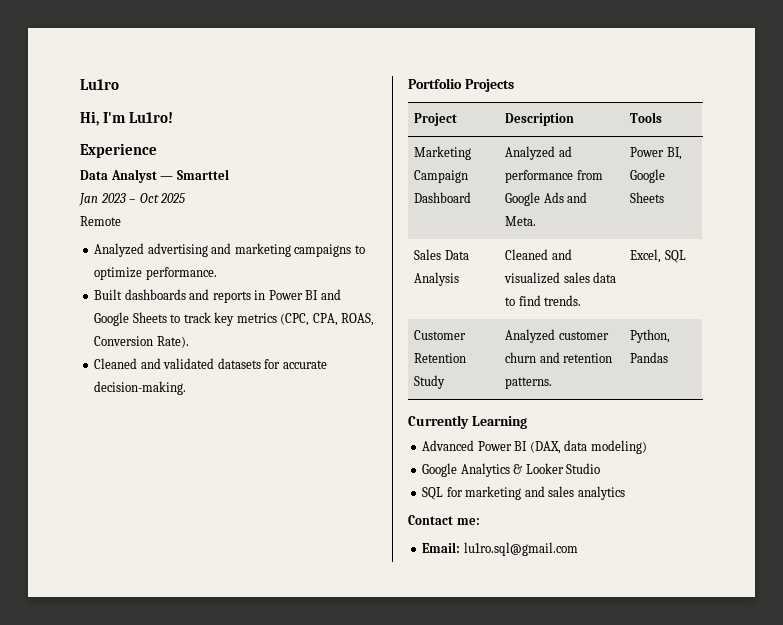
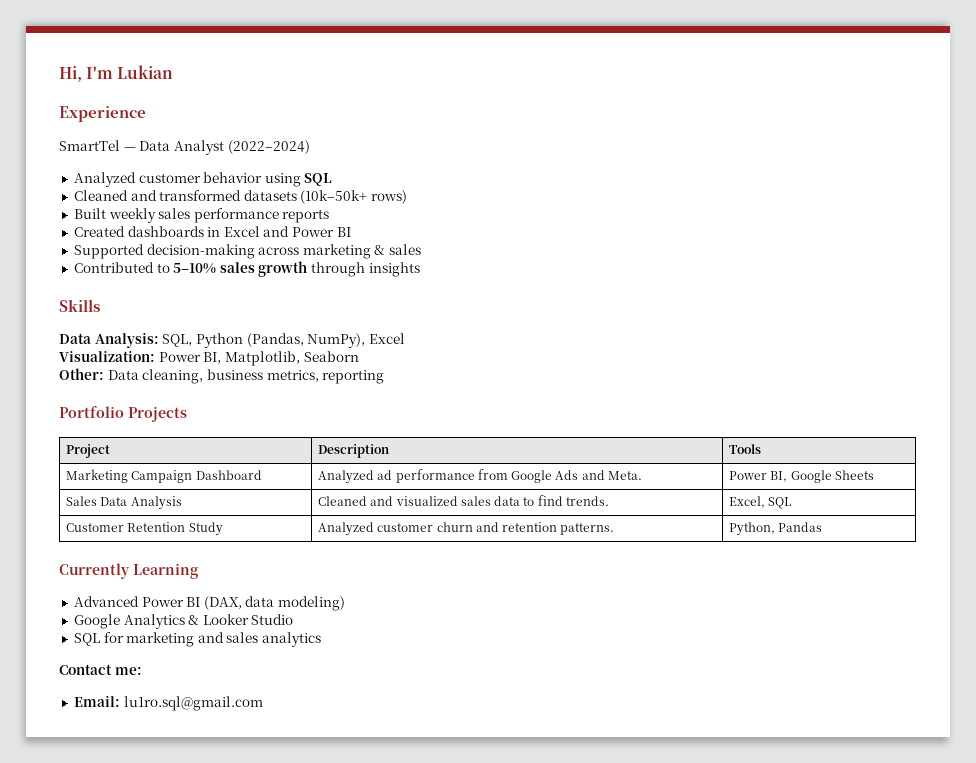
- Lu1ro
- Hi, I'm Lu1ro!
+ Hi, I'm Lukian
- Data Analyst — Smarttel
- Jan 2023 – Oct 2025
- Remote
- Analyzed advertising and marketing campaigns to optimize performance.
- Built dashboards and reports in Power BI and Google Sheets to track key metrics (CPC, CPA, ROAS, Conversion Rate).
- Cleaned and validated datasets for accurate decision-making.
+ SmartTel — Data Analyst (2022–2024)
+ Analyzed customer behavior using SQL
+ Cleaned and transformed datasets (10k–50k+ rows)
+ Built weekly sales performance reports
+ Created dashboards in Excel and Power BI
+ Supported decision-making across marketing & sales
+ Contributed to 5–10% sales growth through insights
+ Skills
+ Data Analysis: SQL, Python (Pandas, NumPy), Excel
+ Visualization: Power BI, Matplotlib, Seaborn
+ Other: Data cleaning, business metrics, reporting

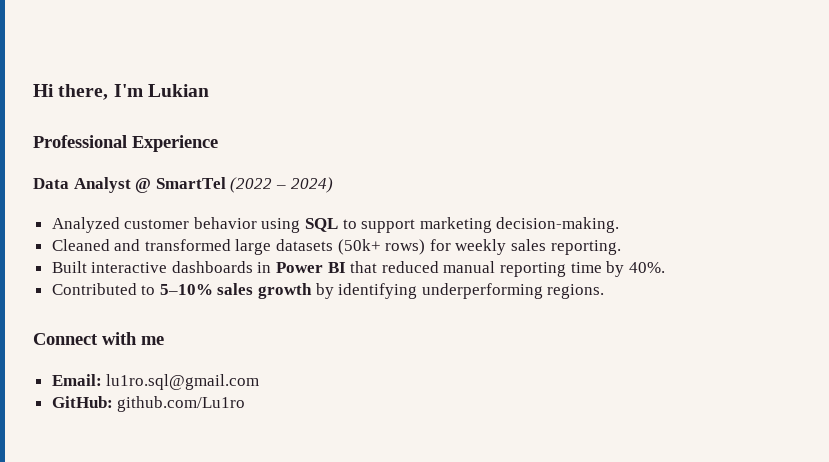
- Hi, I'm Lukian
+ Hi there, I'm Lukian
- Experience
+ Professional Experience
- SmartTel — Data Analyst (2022–2024)
+ Data Analyst @ SmartTel (2022 – 2024)
- Analyzed customer behavior using SQL
+ Analyzed customer behavior using SQL to support marketing decision-making.
- Cleaned and transformed datasets (10k–50k+ rows)
- Built weekly sales performance reports
- Created dashboards in Excel and Power BI
- Supported decision-making across marketing & sales
+ Cleaned and transformed large datasets (50k+ rows) for weekly sales reporting.
+ Built interactive dashboards in Power BI that reduced manual reporting time by 40%.
- Contributed to 5–10% sales growth through insights
- Skills
- Data Analysis: SQL, Python (Pandas, NumPy), Excel
- Visualization: Power BI, Matplotlib, Seaborn
- Other: Data cleaning, business metrics, reporting
- Portfolio Projects
- Project | Description | Tools
- Marketing Campaign Dashboard | Analyzed ad performance from Google Ads and Meta. | Power BI, Google Sheets
- Sales Data Analysis | Cleaned and visualized sales data to find trends. | Excel, SQL
- Customer Retention Study | Analyzed customer churn and retention patterns. | Python, Pandas
- Currently Learning
- Advanced Power BI (DAX, data modeling)
- Google Analytics & Looker Studio
- SQL for marketing and sales analytics
- Contact me:
+ Contributed to 5–10% sales growth by identifying underperforming regions.
+ Connect with me
+ GitHub: github.com/Lu1ro

